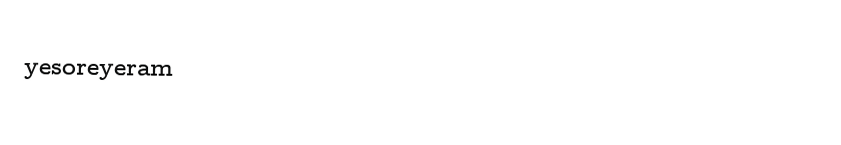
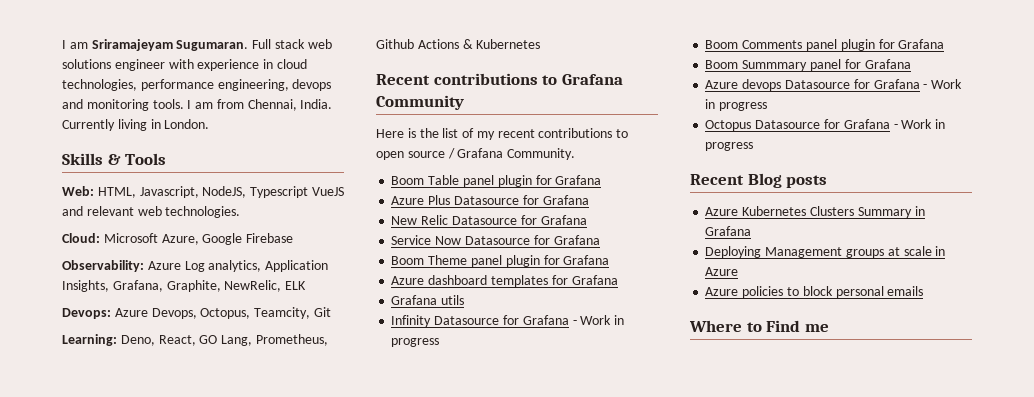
- yesoreyeram
+ I am Sriramajeyam Sugumaran. Full stack web solutions engineer with experience in cloud technologies, performance engineering, devops and monitoring tools. I am from Chennai, India. Currently living in London.
+ Skills & Tools
+ Web: HTML, Javascript, NodeJS, Typescript VueJS and relevant web technologies.
+ Cloud: Microsoft Azure, Google Firebase
+ Observability: Azure Log analytics, Application Insights, Grafana, Graphite, NewRelic, ELK
+ Devops: Azure Devops, Octopus, Teamcity, Git
+ Learning: Deno, React, GO Lang, Prometheus, Github Actions & Kubernetes
+ Recent contributions to Grafana Community
+ Here is the list of my recent contributions to open source / Grafana Community.
+ Boom Table panel plugin for Grafana
+ Azure Plus Datasource for Grafana
+ New Relic Datasource for Grafana
+ Service Now Datasource for Grafana
+ Boom Theme panel plugin for Grafana
+ Azure dashboard templates for Grafana
+ Grafana utils
+ Infinity Datasource for Grafana - Work in progress
+ Boom Comments panel plugin for Grafana
+ Boom Summmary panel for Grafana
+ Azure devops Datasource for Grafana - Work in progress
+ Octopus Datasource for Grafana - Work in progress
+ Recent Blog posts
+ Azure Kubernetes Clusters Summary in Grafana
+ Deploying Management groups at scale in Azure
+ Azure policies to block personal emails
+ Where to Find me

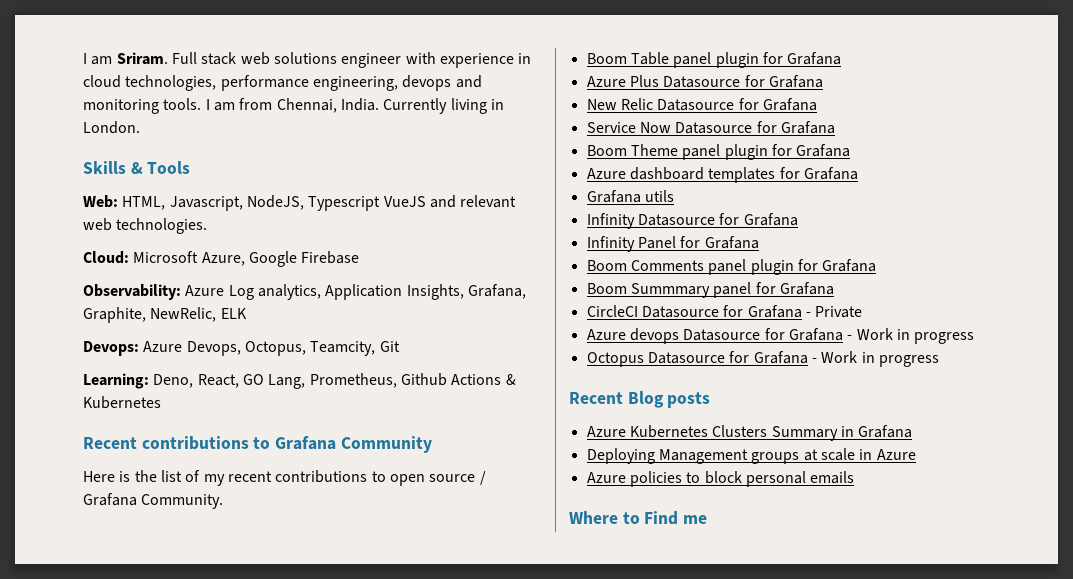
- I am Sriramajeyam Sugumaran.
+ I am Sriram.
- Infinity Datasource for Grafana - Work in progress
+ Infinity Datasource for Grafana
+ Infinity Panel for Grafana
+ CircleCI Datasource for Grafana - Private

